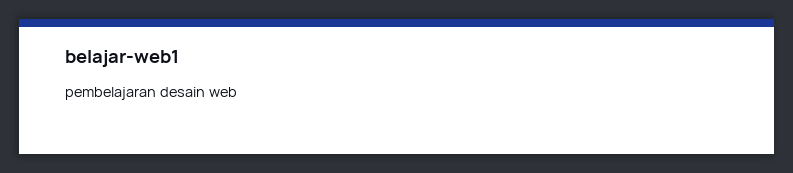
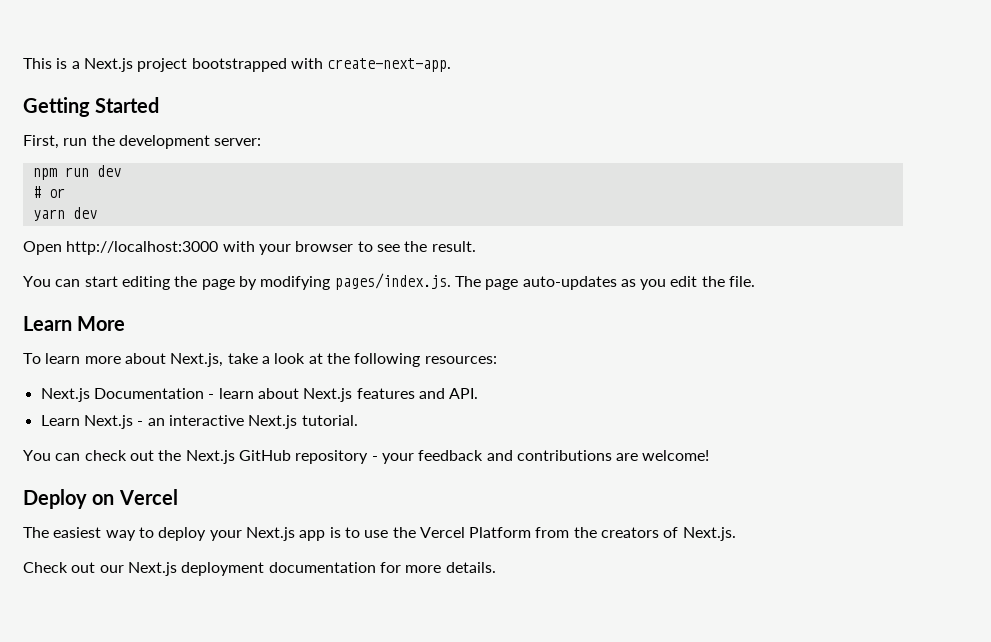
- belajar-web1
- pembelajaran desain web
+ This is a Next.js project bootstrapped with create-next-app.
+ Getting Started
+ First, run the development server:
+ npm run dev
+ # or
+ yarn dev
+ Open http://localhost:3000 with your browser to see the result.
+ You can start editing the page by modifying pages/index.js. The page auto-updates as you edit the file.
+ Learn More
+ To learn more about Next.js, take a look at the following resources:
+ Next.js Documentation - learn about Next.js features and API.
+ Learn Next.js - an interactive Next.js tutorial.
+ You can check out the Next.js GitHub repository - your feedback and contributions are welcome!
+ Deploy on Vercel
+ The easiest way to deploy your Next.js app is to use the Vercel Platform from the creators of Next.js.
+ Check out our Next.js deployment documentation for more details.

